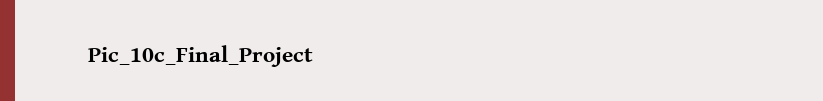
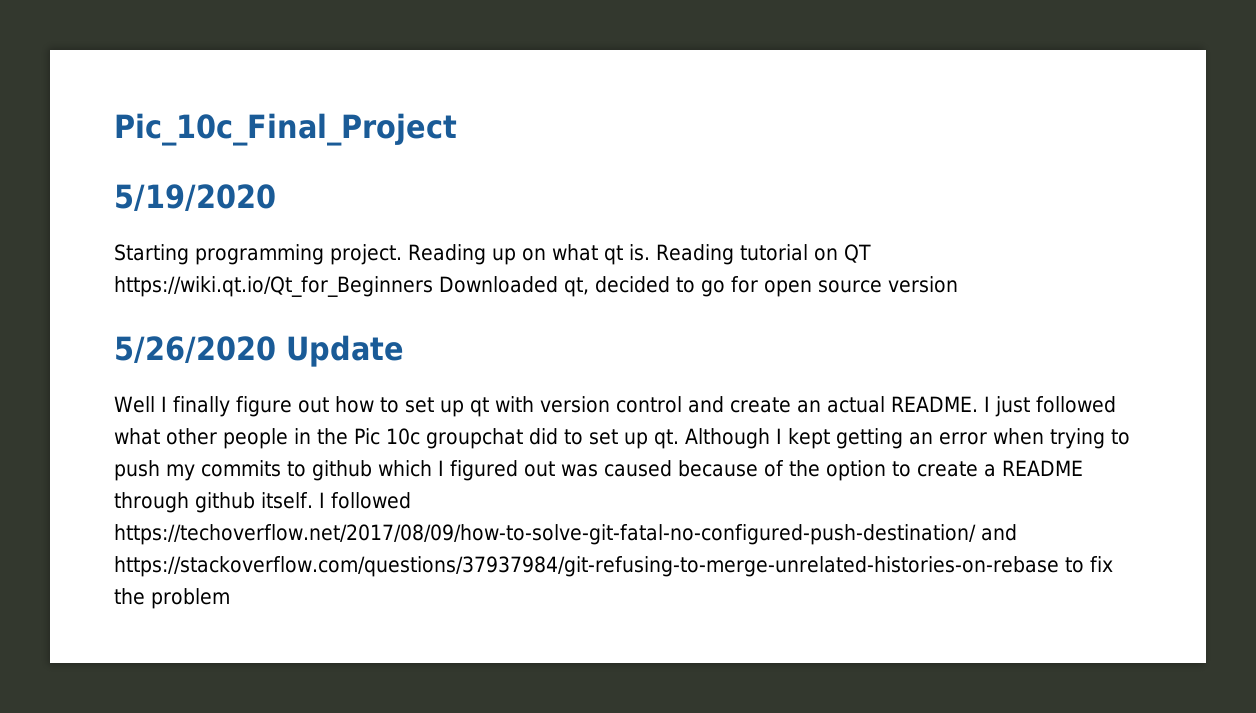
+ 5/19/2020
+ Starting programming project. Reading up on what qt is. Reading tutorial on QT https://wiki.qt.io/Qt_for_Beginners Downloaded qt, decided to go for open source version
+ 5/26/2020 Update
+ Well I finally figure out how to set up qt with version control and create an actual README. I just followed what other people in the Pic 10c groupchat did to set up qt. Although I kept getting an error when trying to push my commits to github which I figured out was caused because of the option to create a README through github itself. I followed https://techoverflow.net/2017/08/09/how-to-solve-git-fatal-no-configured-push-destination/ and https://stackoverflow.com/questions/37937984/git-refusing-to-merge-unrelated-histories-on-rebase to fix the problem

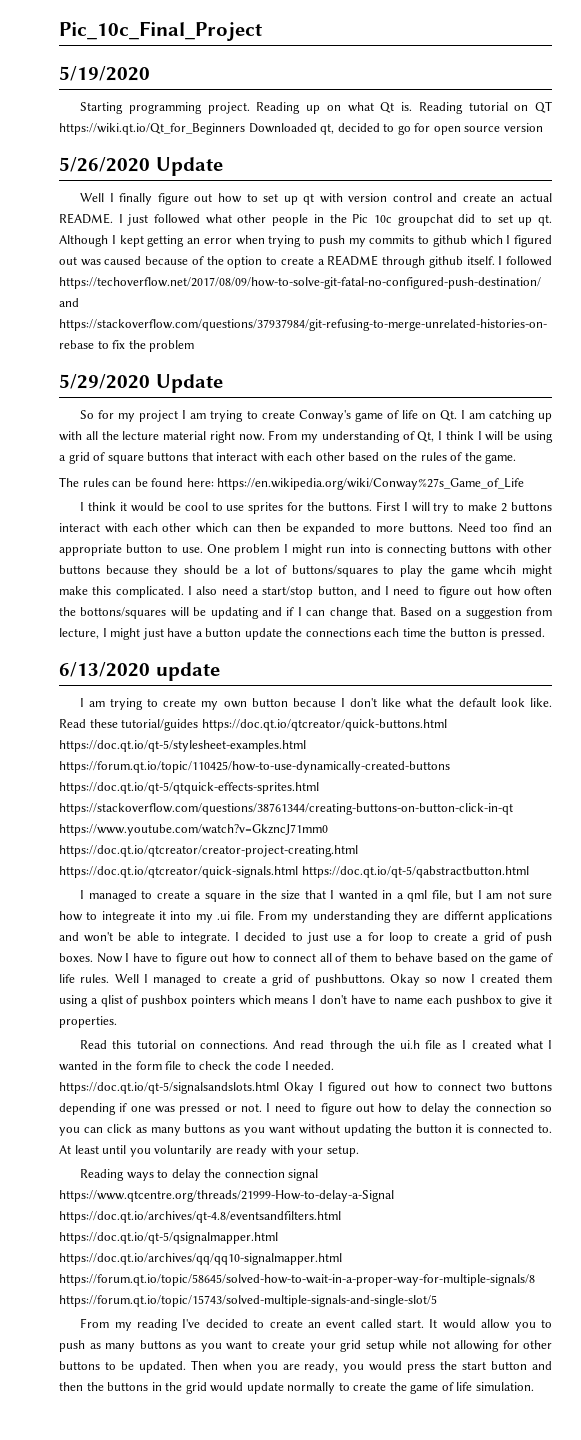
- Reading up on what qt is.
+ Reading up on what Qt is.
+ 5/29/2020 Update
+ So for my project I am trying to create Conway's game of life on Qt. I am catching up with all the lecture material right now. From my understanding of Qt, I think I will be using a grid of square buttons that interact with each other based on the rules of the game.
+ The rules can be found here: https://en.wikipedia.org/wiki/Conway%27s_Game_of_Life
+ I think it would be cool to use sprites for the buttons. First I will try to make 2 buttons interact with each other which can then be expanded to more buttons. Need too find an appropriate button to use. One problem I might run into is connecting buttons with other buttons because they should be a lot of buttons/squares to play the game whcih might make this complicated. I also need a start/stop button, and I need to figure out how often the bottons/squares will be updating and if I can change that. Based on a suggestion from lecture, I might just have a button update the connections each time the button is pressed.
+ 6/13/2020 update
+ I am trying to create my own button because I don't like what the default look like. Read these tutorial/guides https://doc.qt.io/qtcreator/quick-buttons.html https://doc.qt.io/qt-5/stylesheet-examples.html https://forum.qt.io/topic/110425/how-to-use-dynamically-created-buttons https://doc.qt.io/qt-5/qtquick-effects-sprites.html https://stackoverflow.com/questions/38761344/creating-buttons-on-button-click-in-qt https://www.youtube.com/watch?v=GkzncJ71mm0 https://doc.qt.io/qtcreator/creator-project-creating.html https://doc.qt.io/qtcreator/quick-signals.html https://doc.qt.io/qt-5/qabstractbutton.html
+ I managed to create a square in the size that I wanted in a qml file, but I am not sure how to integreate it into my .ui file. From my understanding they are differnt applications and won't be able to integrate. I decided to just use a for loop to create a grid of push boxes. Now I have to figure out how to connect all of them to behave based on the game of life rules. Well I managed to create a grid of pushbuttons. Okay so now I created them using a qlist of pushbox pointers which means I don't have to name each pushbox to give it properties.
+ Read this tutorial on connections. And read through the ui.h file as I created what I wanted in the form file to check the code I needed. https://doc.qt.io/qt-5/signalsandslots.html Okay I figured out how to connect two buttons depending if one was pressed or not. I need to figure out how to delay the connection so you can click as many buttons as you want without updating the button it is connected to. At least until you voluntarily are ready with your setup.
+ Reading ways to delay the connection signal https://www.qtcentre.org/threads/21999-How-to-delay-a-Signal https://doc.qt.io/archives/qt-4.8/eventsandfilters.html https://doc.qt.io/qt-5/qsignalmapper.html https://doc.qt.io/archives/qq/qq10-signalmapper.html https://forum.qt.io/topic/58645/solved-how-to-wait-in-a-proper-way-for-multiple-signals/8 https://forum.qt.io/topic/15743/solved-multiple-signals-and-single-slot/5
+ From my reading I've decided to create an event called start. It would allow you to push as many buttons as you want to create your grid setup while not allowing for other buttons to be updated. Then when you are ready, you would press the start button and then the buttons in the grid would update normally to create the game of life simulation.

